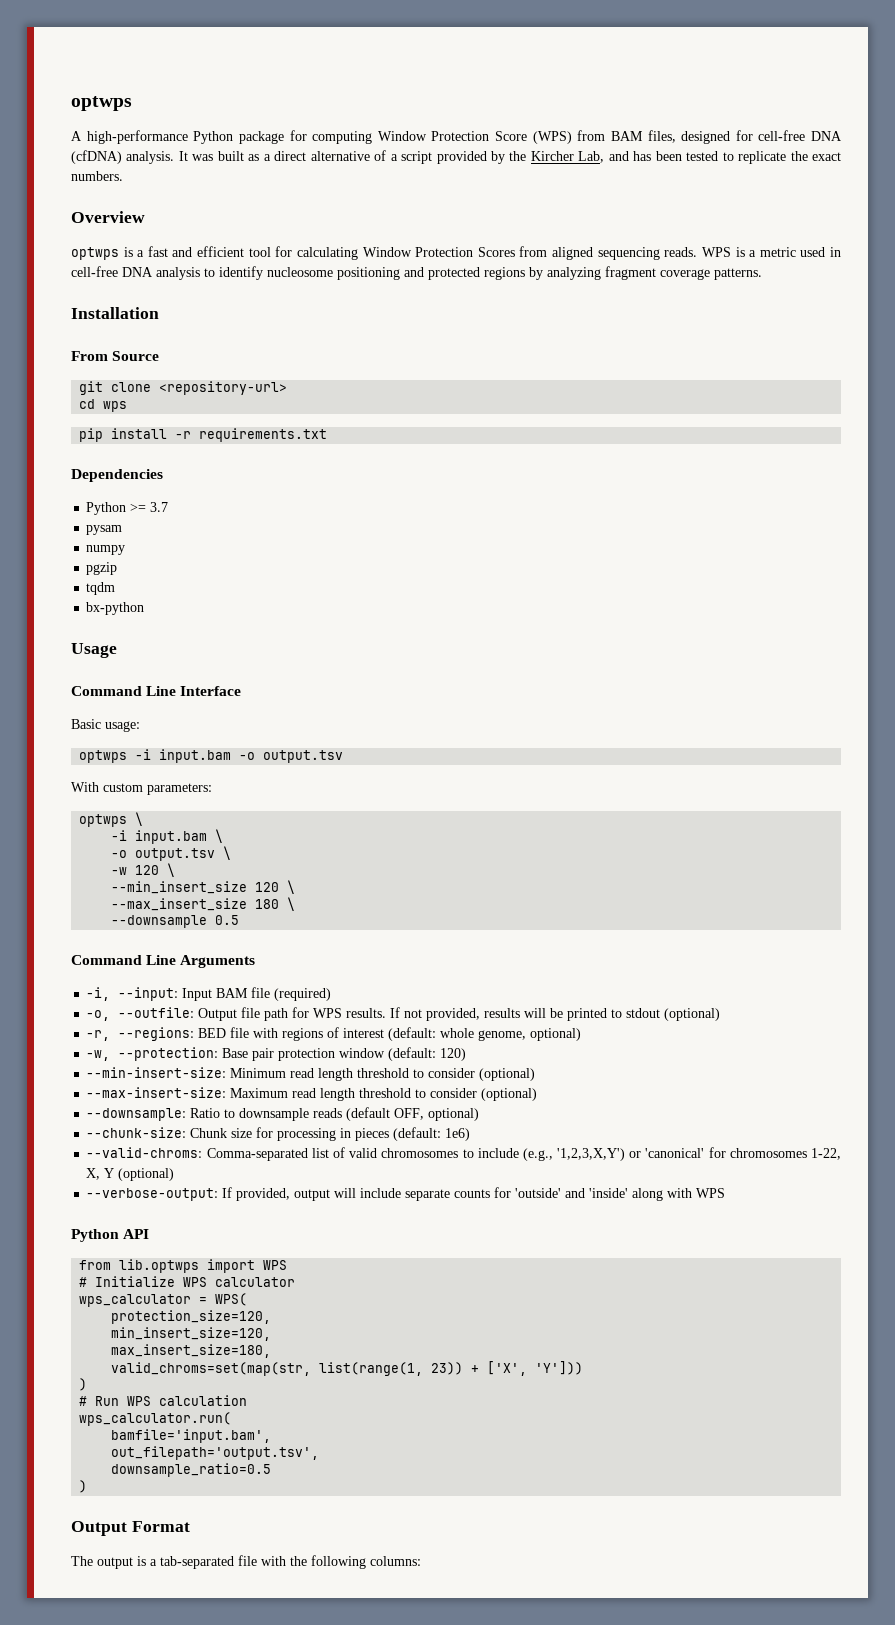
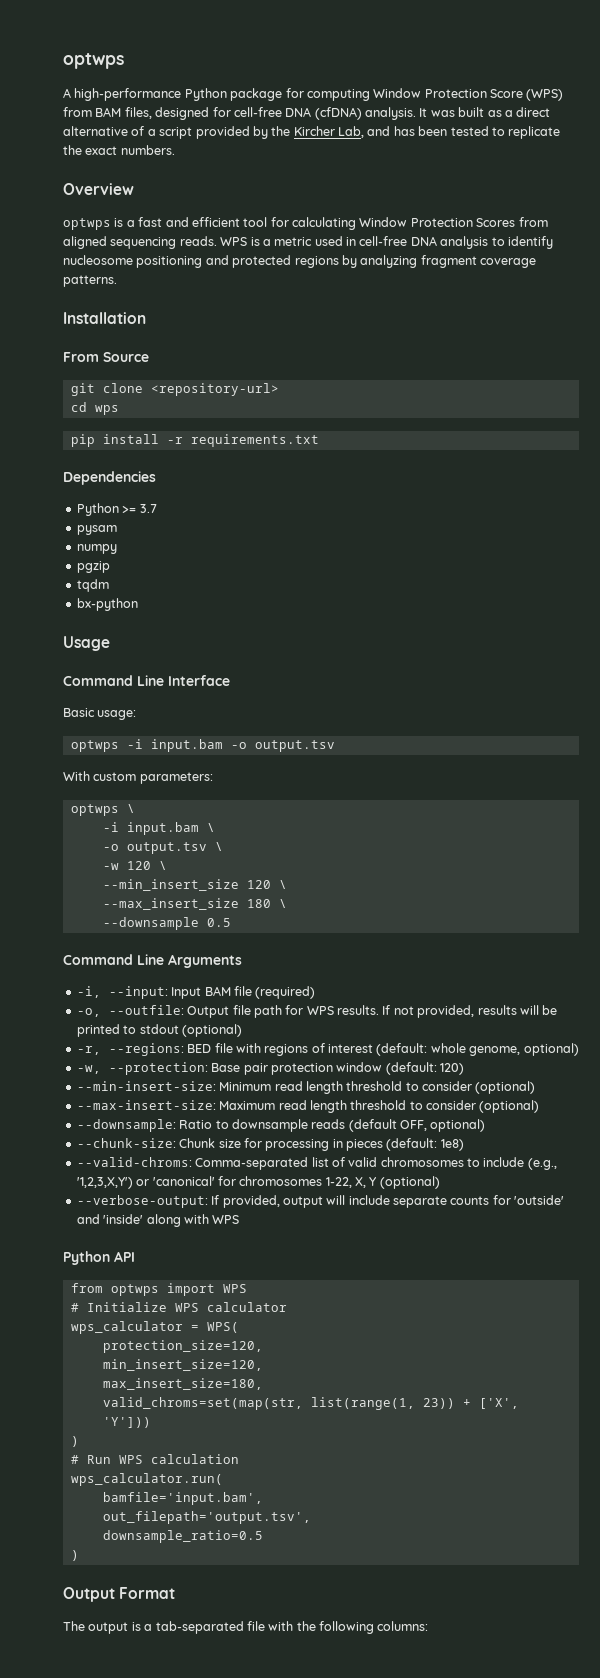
- --chunk-size: Chunk size for processing in pieces (default: 1e6)
+ --chunk-size: Chunk size for processing in pieces (default: 1e8)
- from lib.optwps import WPS
+ from optwps import WPS

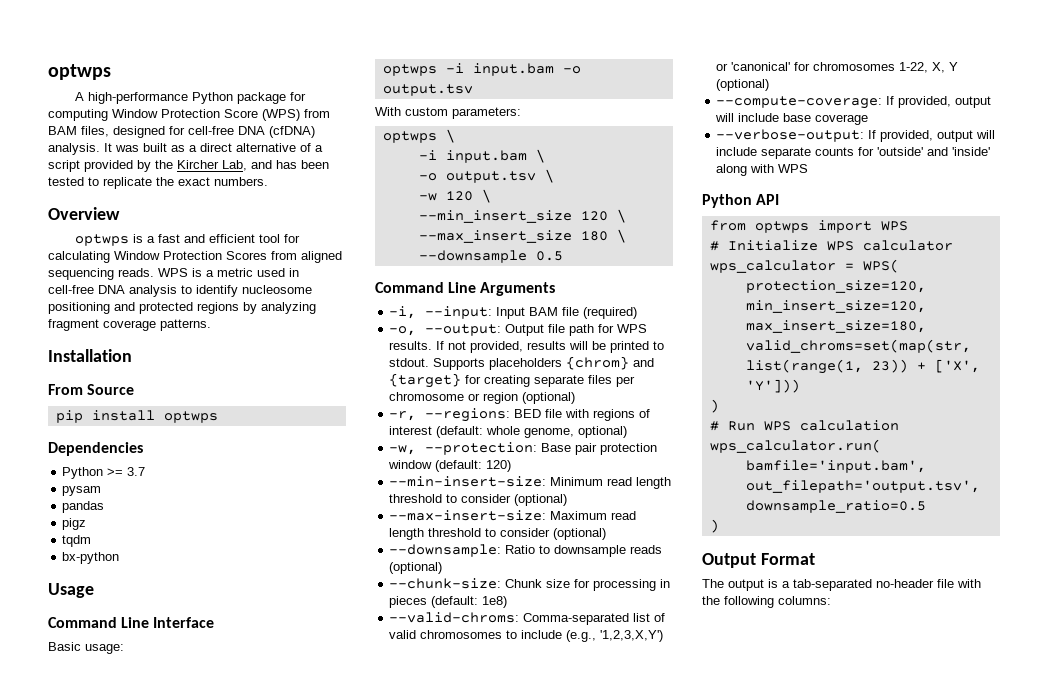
- git clone <repository-url>
- cd wps
- pip install -r requirements.txt
+ pip install optwps
- numpy
- pgzip
+ pandas
+ pigz
- -o, --outfile: Output file path for WPS results.
+ -o, --output: Output file path for WPS results.
- If not provided, results will be printed to stdout (optional)
+ If not provided, results will be printed to stdout. Supports placeholders {chrom} and {target} for creating separate files per chromosome or region (optional)
- --downsample: Ratio to downsample reads (default OFF, optional)
+ --downsample: Ratio to downsample reads (optional)
+ --compute-coverage: If provided, output will include base coverage
- The output is a tab-separated file with the following columns:
+ The output is a tab-separated no-header file with the following columns:

